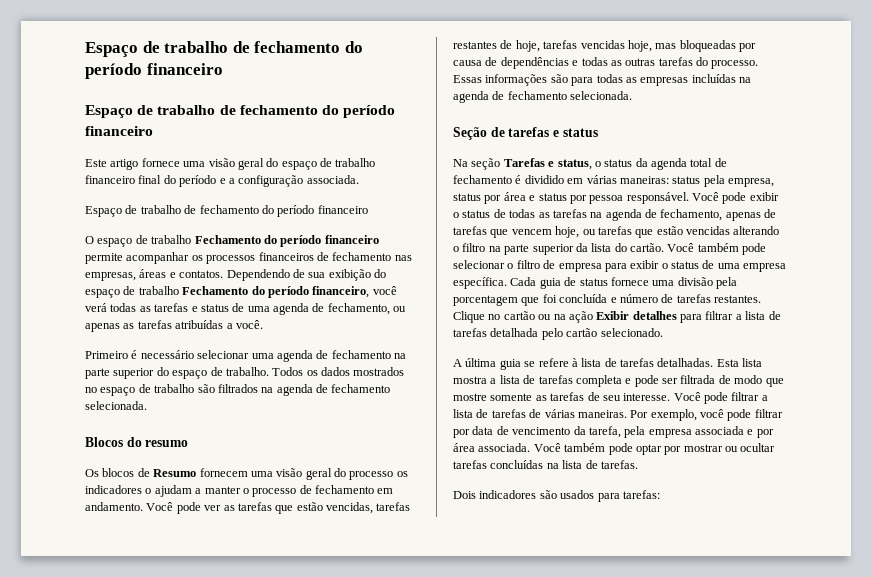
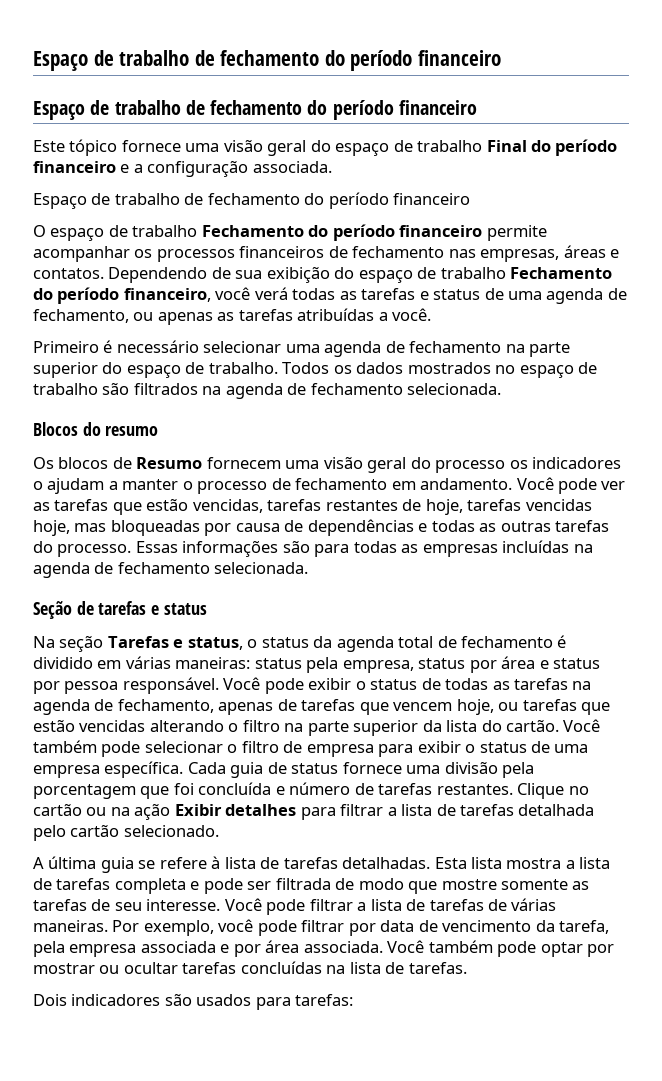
- Este artigo fornece uma visão geral do espaço de trabalho financeiro final do período e a configuração associada.
+ Este tópico fornece uma visão geral do espaço de trabalho Final do período financeiro e a configuração associada.

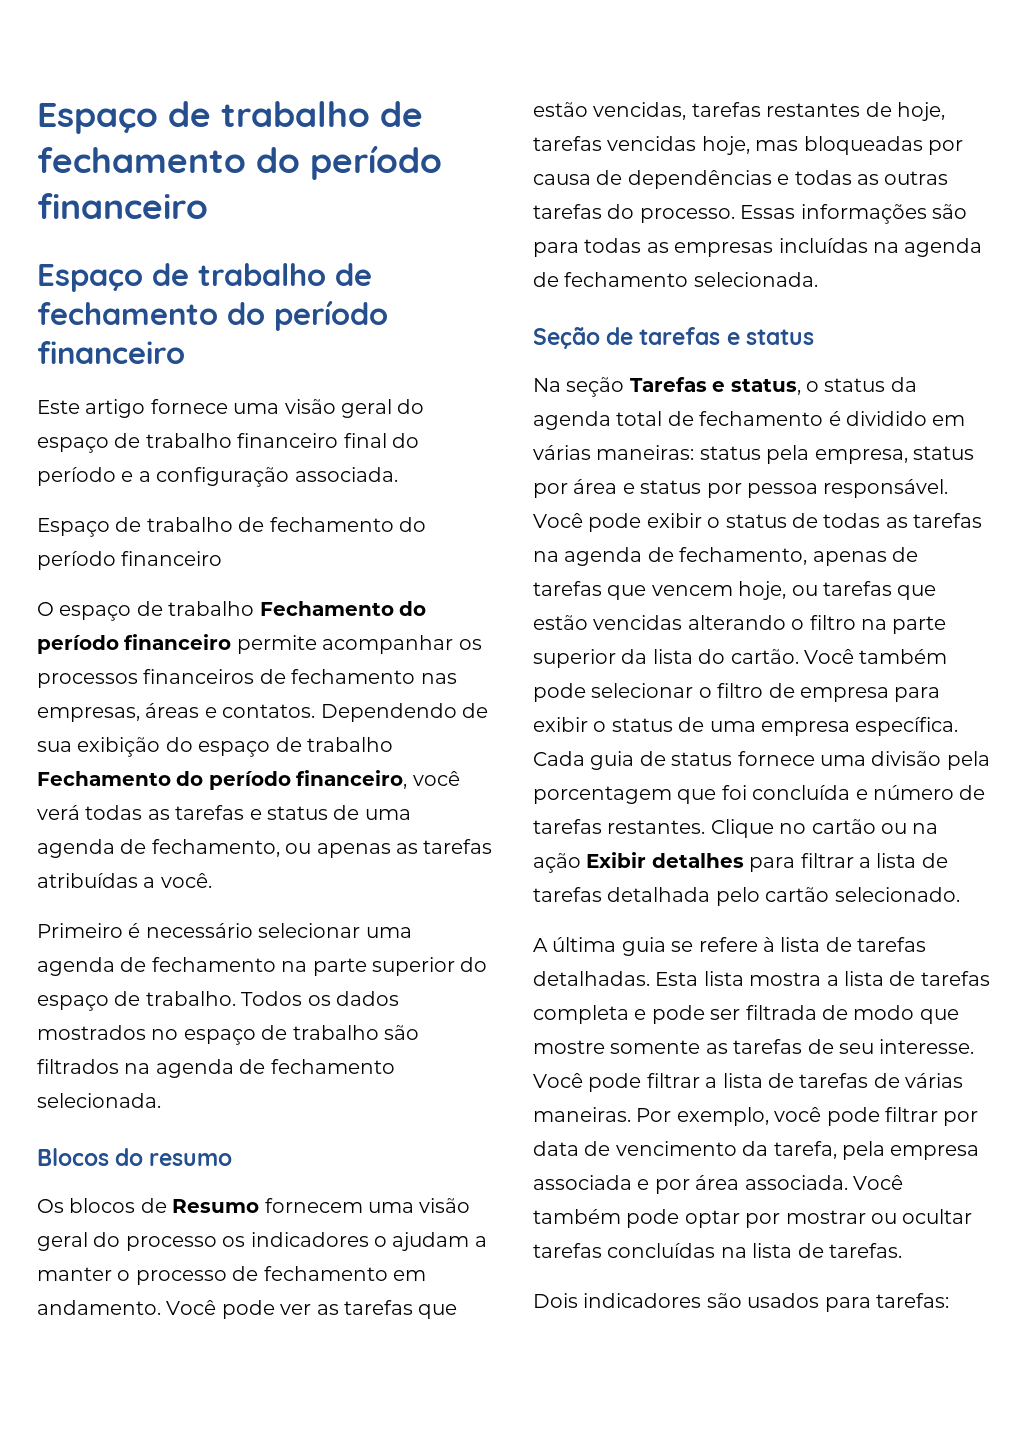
- Este tópico fornece uma visão geral do espaço de trabalho Final do período financeiro e a configuração associada.
+ Este artigo fornece uma visão geral do espaço de trabalho financeiro final do período e a configuração associada.

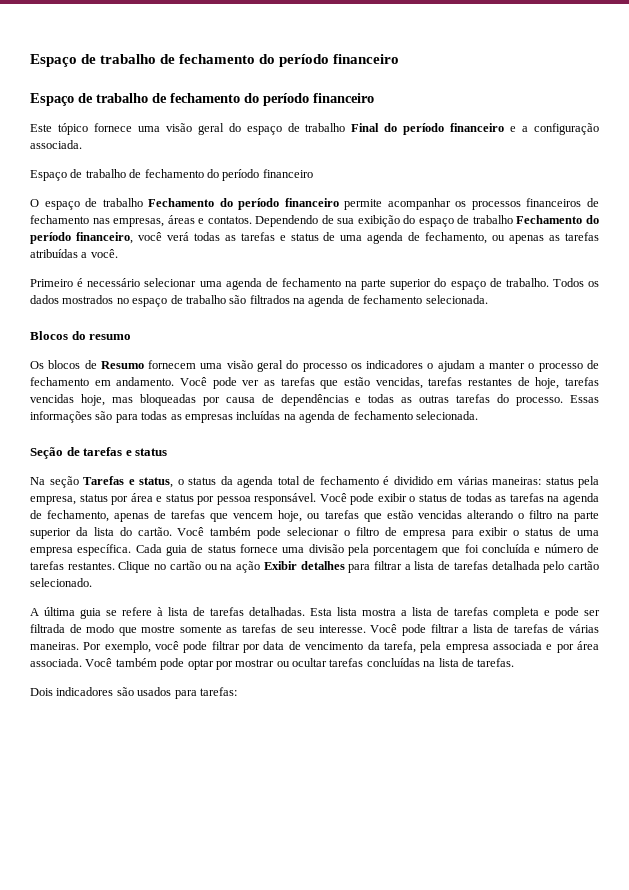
- Este artigo fornece uma visão geral do espaço de trabalho financeiro final do período e a configuração associada.
+ Este tópico fornece uma visão geral do espaço de trabalho Final do período financeiro e a configuração associada.

